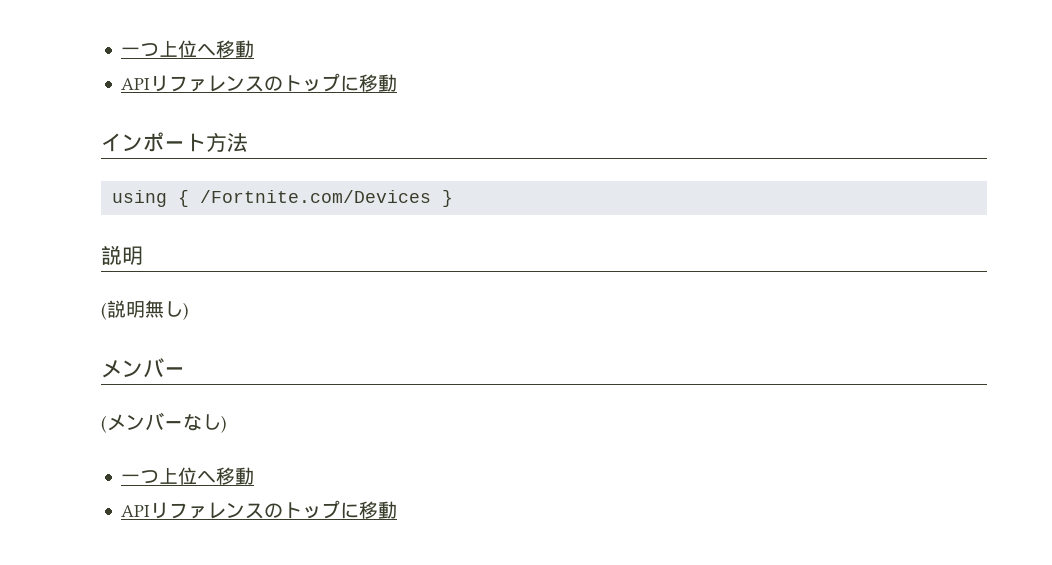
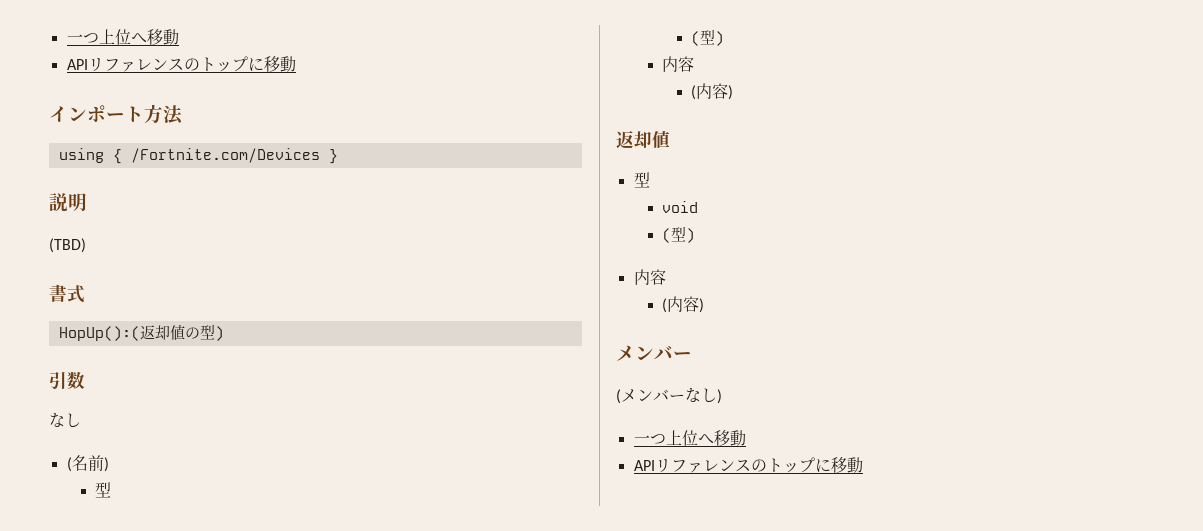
- (説明無し)
+ (TBD)
+ 書式
+ HopUp():(返却値の型)
+ 引数
+ なし
+ (名前)
+ 型
+ (型)
+ 内容
+ (内容)
+ 返却値
+ 型
+ void
+ (型)
+ 内容
+ (内容)

